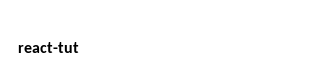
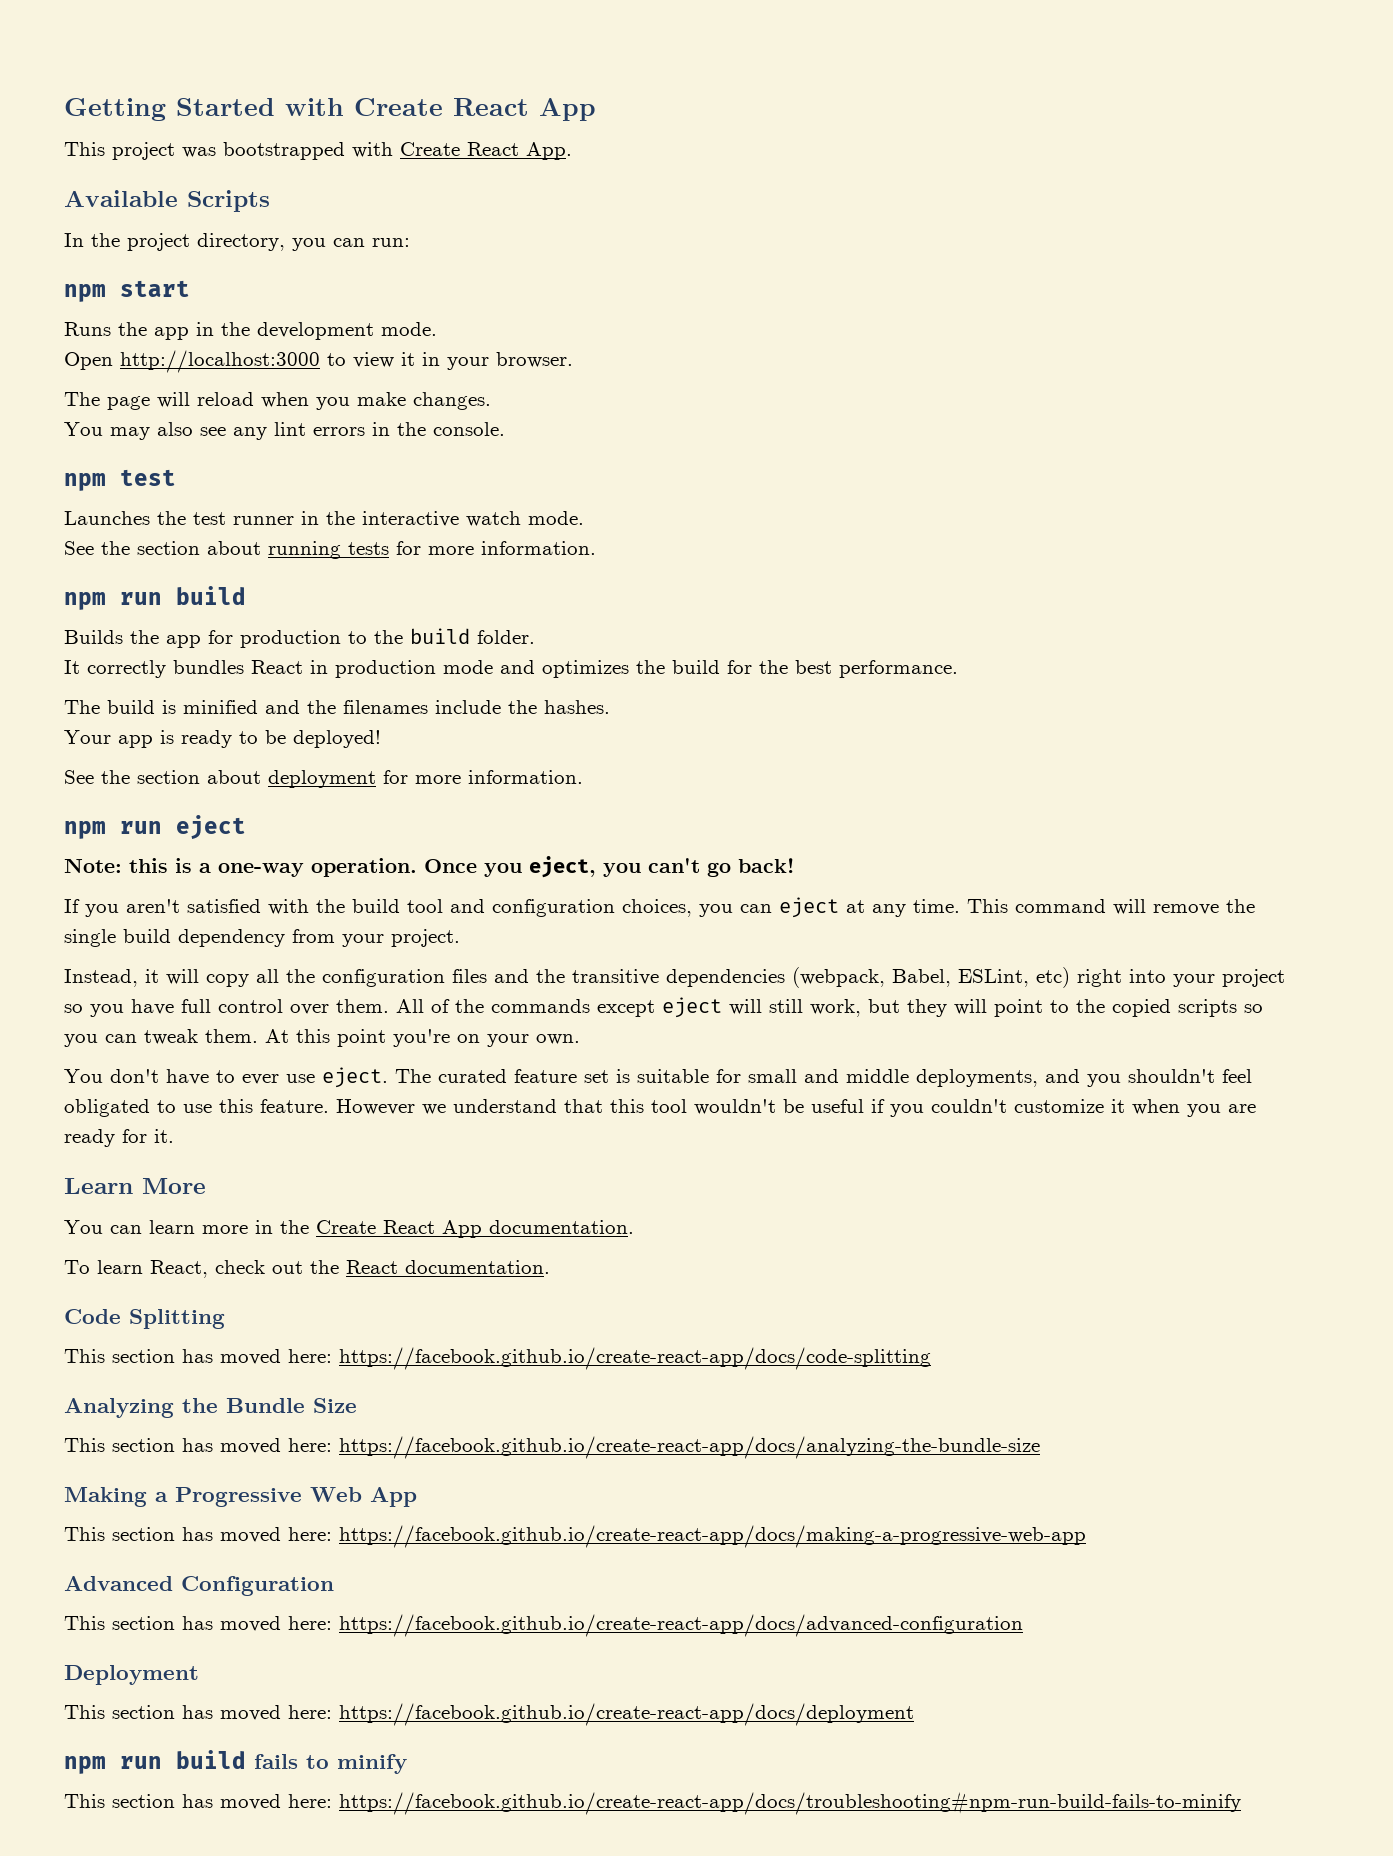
- react-tut
+ Getting Started with Create React App
+ This project was bootstrapped with Create React App.
+ Available Scripts
+ In the project directory, you can run:
+ npm start
+ Runs the app in the development mode.
+ Open http://localhost:3000 to view it in your browser.
+ The page will reload when you make changes.
+ You may also see any lint errors in the console.
+ npm test
+ Launches the test runner in the interactive watch mode.
+ See the section about running tests for more information.
+ npm run build
+ Builds the app for production to the build folder.
+ It correctly bundles React in production mode and optimizes the build for the best performance.
+ The build is minified and the filenames include the hashes.
+ Your app is ready to be deployed!
+ See the section about deployment for more information.
+ npm run eject
+ Note: this is a one-way operation. Once you eject, you can't go back!
+ If you aren't satisfied with the build tool and configuration choices, you can eject at any time. This command will remove the single build dependency from your project.
+ Instead, it will copy all the configuration files and the transitive dependencies (webpack, Babel, ESLint, etc) right into your project so you have full control over them. All of the commands except eject will still work, but they will point to the copied scripts so you can tweak them. At this point you're on your own.
+ You don't have to ever use eject. The curated feature set is suitable for small and middle deployments, and you shouldn't feel obligated to use this feature. However we understand that this tool wouldn't be useful if you couldn't customize it when you are ready for it.
+ Learn More
+ You can learn more in the Create React App documentation.
+ To learn React, check out the React documentation.
+ Code Splitting
+ This section has moved here: https://facebook.github.io/create-react-app/docs/code-splitting
+ Analyzing the Bundle Size
+ This section has moved here: https://facebook.github.io/create-react-app/docs/analyzing-the-bundle-size
+ Making a Progressive Web App
+ This section has moved here: https://facebook.github.io/create-react-app/docs/making-a-progressive-web-app
+ Advanced Configuration
+ This section has moved here: https://facebook.github.io/create-react-app/docs/advanced-configuration
+ Deployment
+ This section has moved here: https://facebook.github.io/create-react-app/docs/deployment
+ npm run build fails to minify
+ This section has moved here: https://facebook.github.io/create-react-app/docs/troubleshooting#npm-run-build-fails-to-minify

